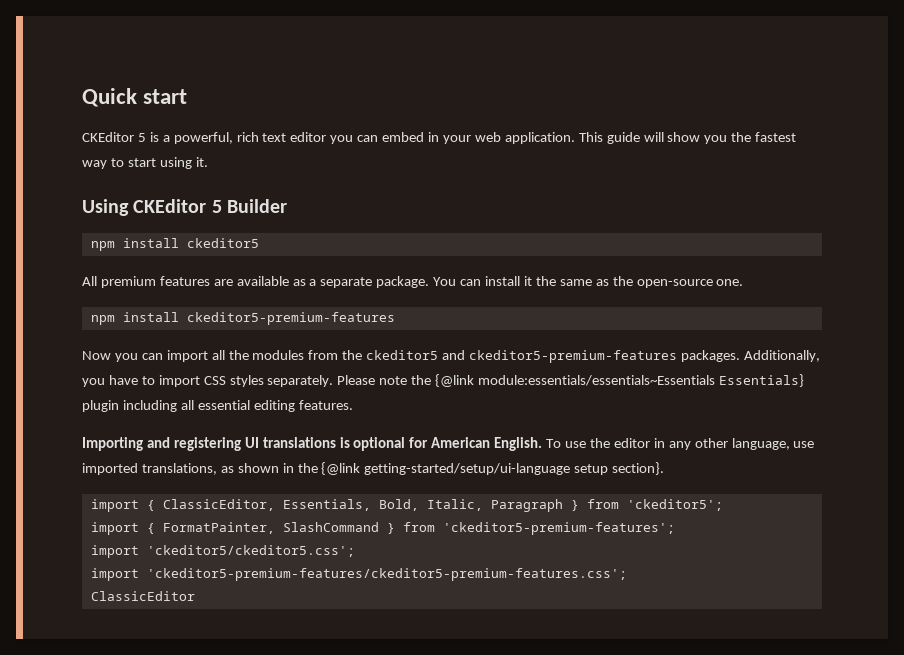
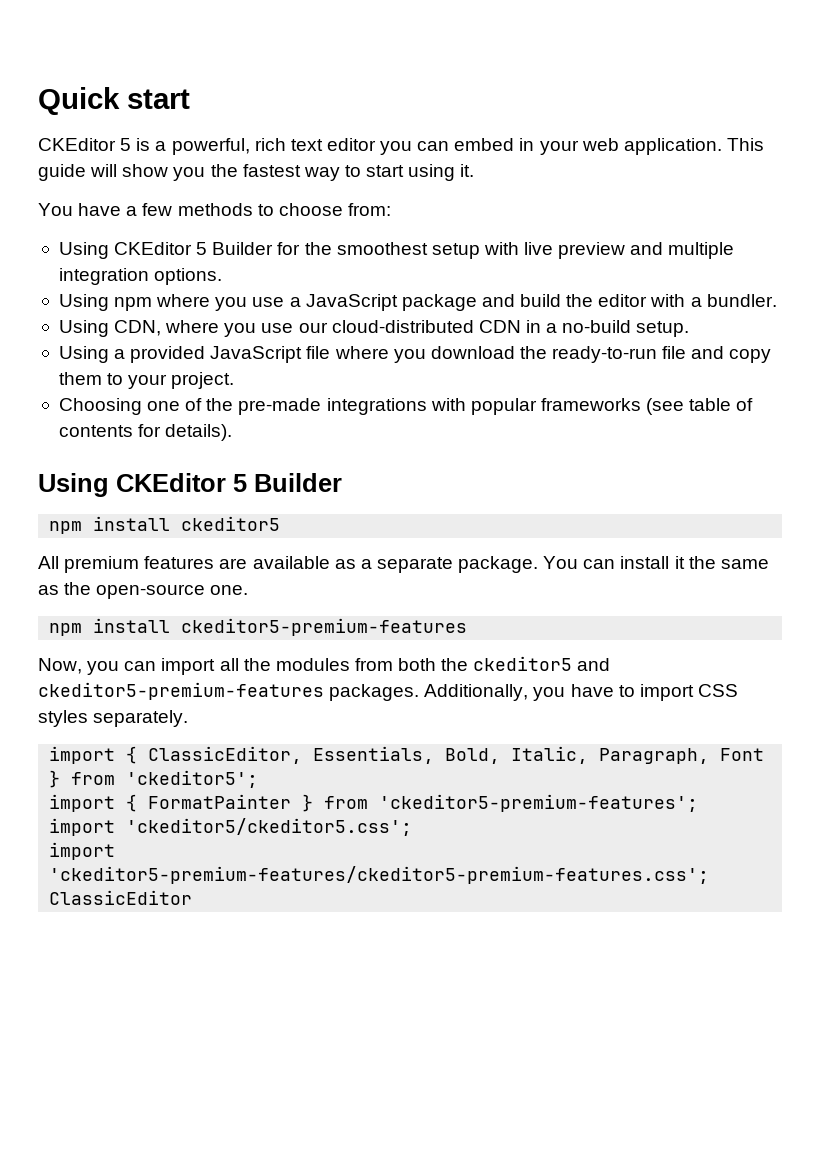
+ You have a few methods to choose from:
+ Using CKEditor 5 Builder for the smoothest setup with live preview and multiple integration options.
+ Using npm where you use a JavaScript package and build the editor with a bundler.
+ Using CDN, where you use our cloud-distributed CDN in a no-build setup.
+ Using a provided JavaScript file where you download the ready-to-run file and copy them to your project.
+ Choosing one of the pre-made integrations with popular frameworks (see table of contents for details).
- Now you can import all the modules from the ckeditor5 and ckeditor5-premium-features packages.
+ Now, you can import all the modules from both the ckeditor5 and ckeditor5-premium-features packages.
- Please note the {@link module:essentials/essentials~Essentials Essentials} plugin including all essential editing features.
- Importing and registering UI translations is optional for American English. To use the editor in any other language, use imported translations, as shown in the {@link getting-started/setup/ui-language setup section}.
- import { ClassicEditor, Essentials, Bold, Italic, Paragraph } from 'ckeditor5';
+ import { ClassicEditor, Essentials, Bold, Italic, Paragraph, Font } from 'ckeditor5';
- import { FormatPainter, SlashCommand } from 'ckeditor5-premium-features';
+ import { FormatPainter } from 'ckeditor5-premium-features';

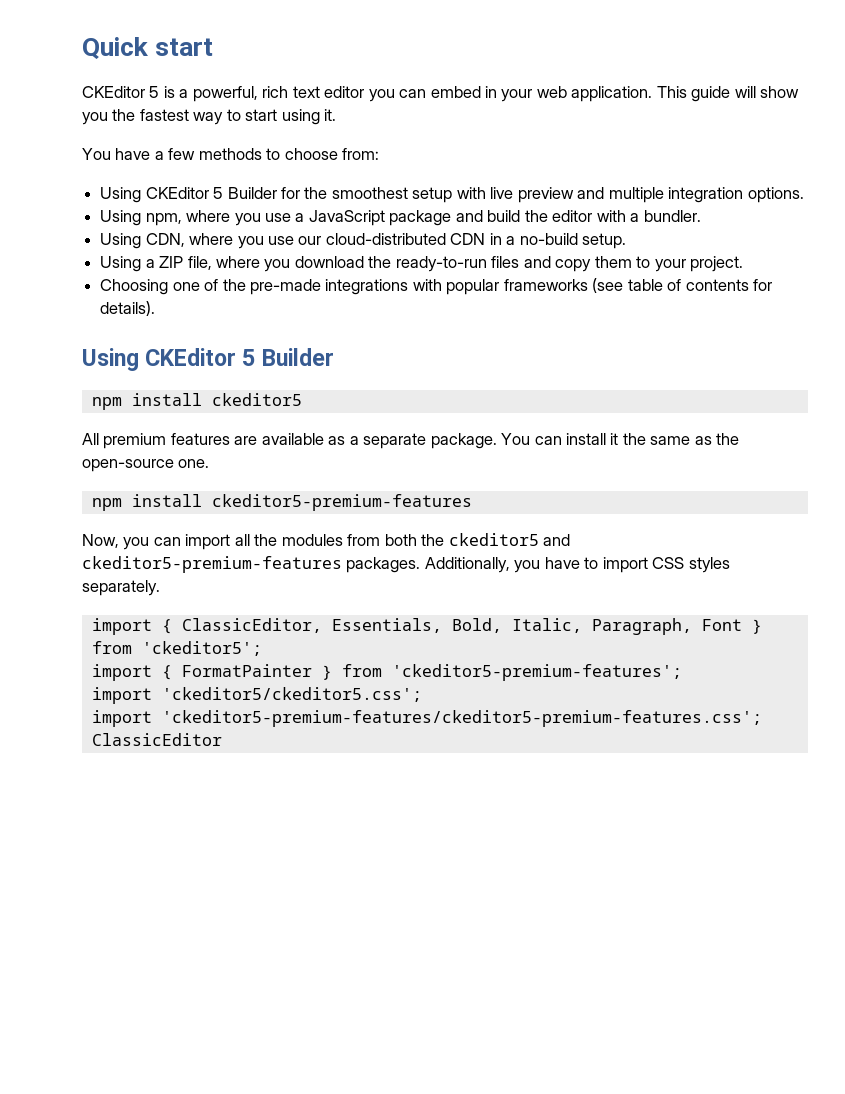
- Using npm where you use a JavaScript package and build the editor with a bundler.
+ Using npm, where you use a JavaScript package and build the editor with a bundler.
- Using a provided JavaScript file where you download the ready-to-run file and copy them to your project.
+ Using a ZIP file, where you download the ready-to-run files and copy them to your project.

